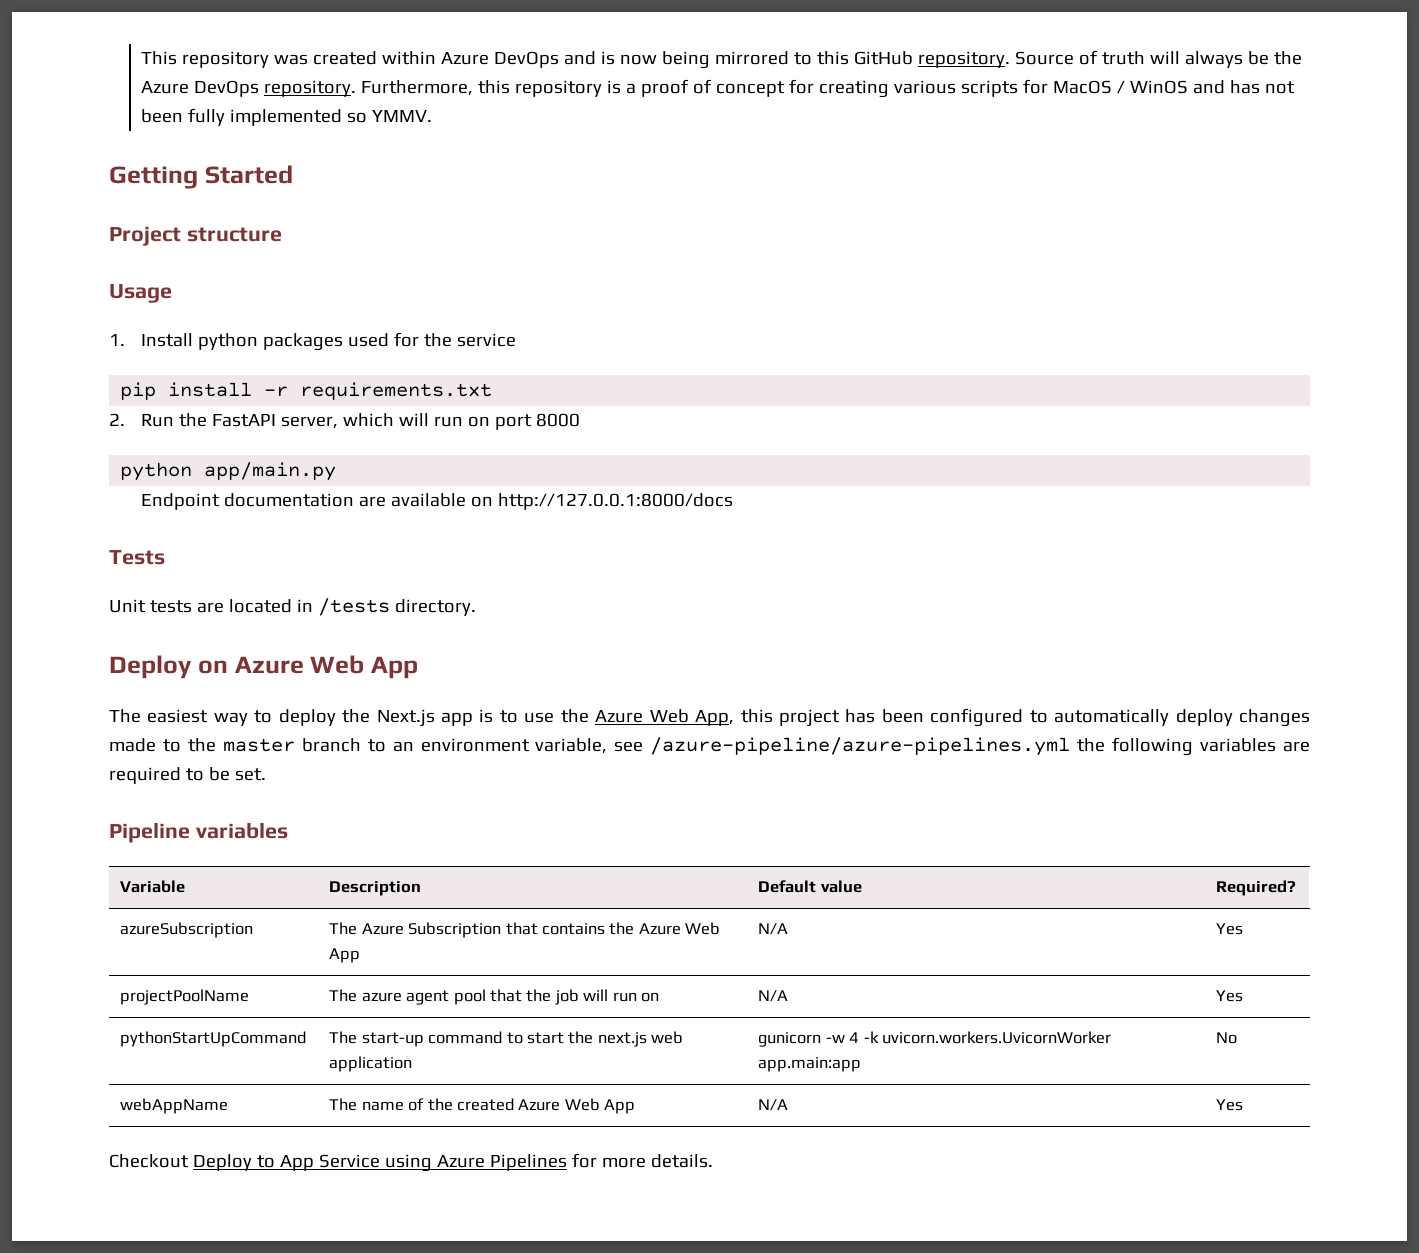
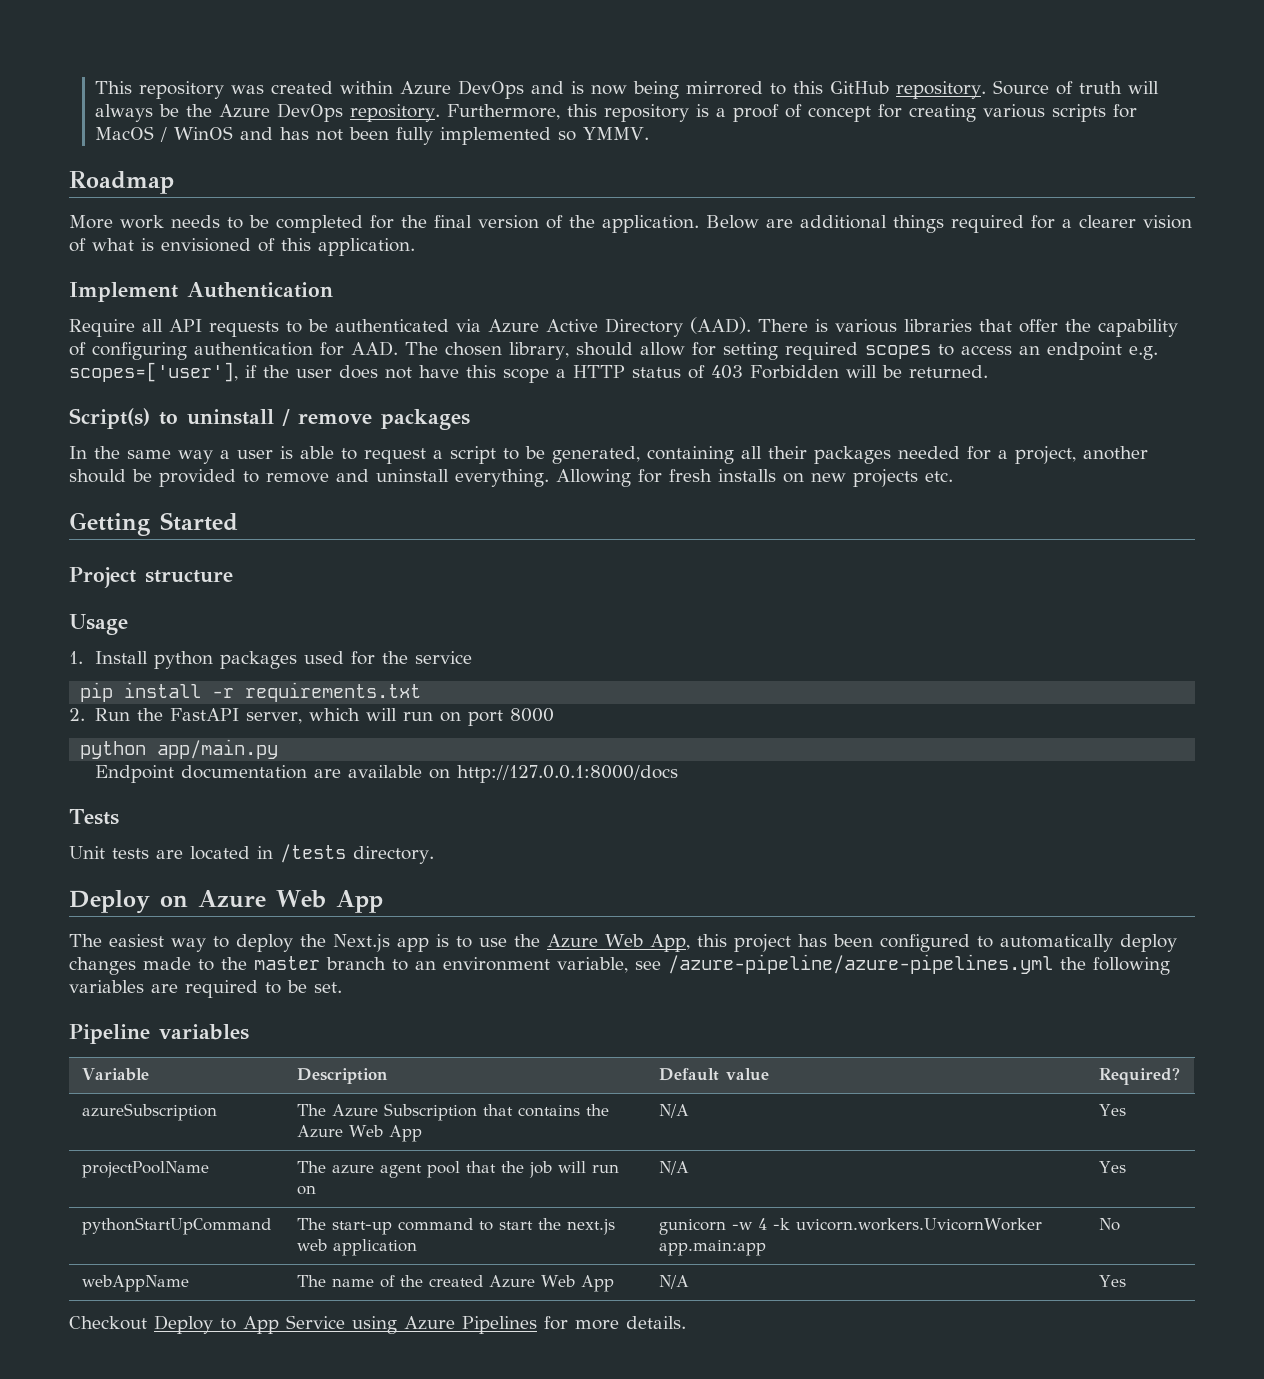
+ Roadmap
+ More work needs to be completed for the final version of the application. Below are additional things required for a clearer vision of what is envisioned of this application.
+ Implement Authentication
+ Require all API requests to be authenticated via Azure Active Directory (AAD). There is various libraries that offer the capability of configuring authentication for AAD. The chosen library, should allow for setting required scopes to access an endpoint e.g. scopes=['user'], if the user does not have this scope a HTTP status of 403 Forbidden will be returned.
+ Script(s) to uninstall / remove packages
+ In the same way a user is able to request a script to be generated, containing all their packages needed for a project, another should be provided to remove and uninstall everything. Allowing for fresh installs on new projects etc.

